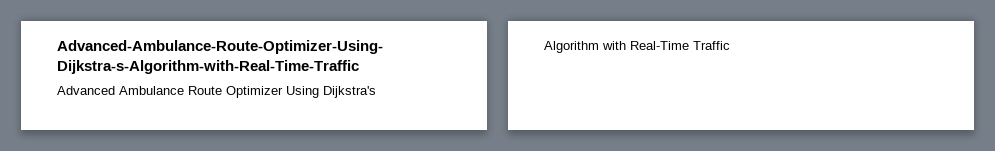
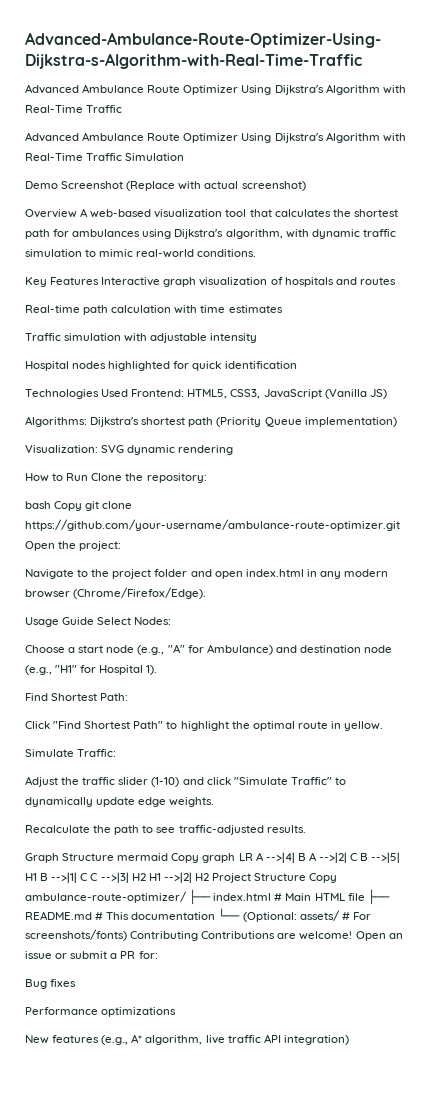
+ Advanced Ambulance Route Optimizer Using Dijkstra's Algorithm with Real-Time Traffic Simulation
+ Demo Screenshot (Replace with actual screenshot)
+ Overview A web-based visualization tool that calculates the shortest path for ambulances using Dijkstra's algorithm, with dynamic traffic simulation to mimic real-world conditions.
+ Key Features Interactive graph visualization of hospitals and routes
+ Real-time path calculation with time estimates
+ Traffic simulation with adjustable intensity
+ Hospital nodes highlighted for quick identification
+ Technologies Used Frontend: HTML5, CSS3, JavaScript (Vanilla JS)
+ Algorithms: Dijkstra's shortest path (Priority Queue implementation)
+ Visualization: SVG dynamic rendering
+ How to Run Clone the repository:
+ bash Copy git clone https://github.com/your-username/ambulance-route-optimizer.git Open the project:
+ Navigate to the project folder and open index.html in any modern browser (Chrome/Firefox/Edge).
+ Usage Guide Select Nodes:
+ Choose a start node (e.g., "A" for Ambulance) and destination node (e.g., "H1" for Hospital 1).
+ Find Shortest Path:
+ Click "Find Shortest Path" to highlight the optimal route in yellow.
+ Simulate Traffic:
+ Adjust the traffic slider (1-10) and click "Simulate Traffic" to dynamically update edge weights.
+ Recalculate the path to see traffic-adjusted results.
+ Graph Structure mermaid Copy graph LR A -->|4| B A -->|2| C B -->|5| H1 B -->|1| C C -->|3| H2 H1 -->|2| H2 Project Structure Copy ambulance-route-optimizer/ ├── index.html # Main HTML file ├── README.md # This documentation └── (Optional: assets/ # For screenshots/fonts) Contributing Contributions are welcome! Open an issue or submit a PR for:
+ Bug fixes
+ Performance optimizations
+ New features (e.g., A* algorithm, live traffic API integration)

